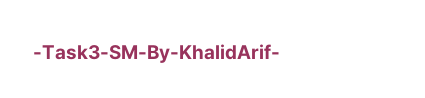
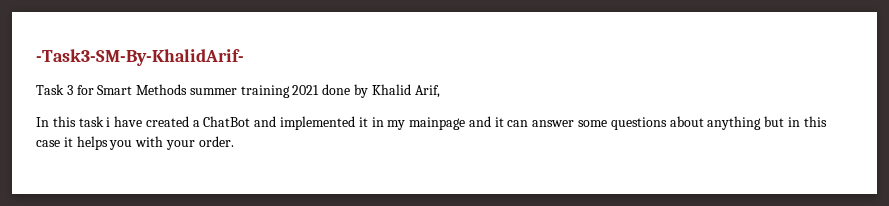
+ Task 3 for Smart Methods summer training 2021 done by Khalid Arif,
+ In this task i have created a ChatBot and implemented it in my mainpage and it can answer some questions about anything but in this case it helps you with your order.

